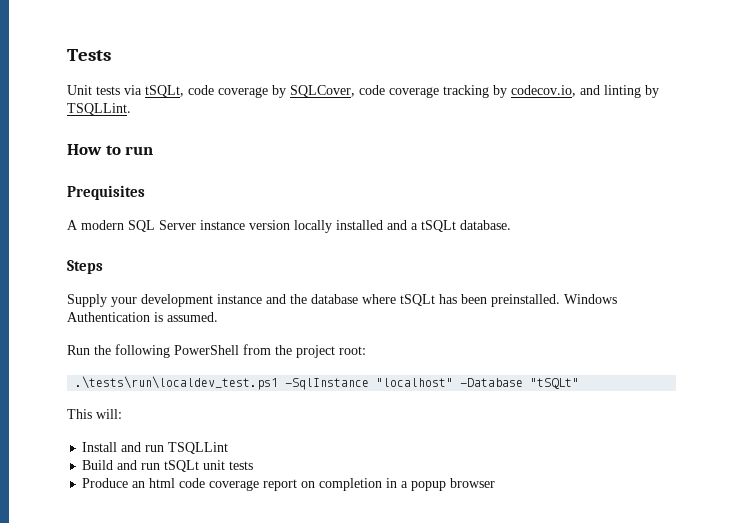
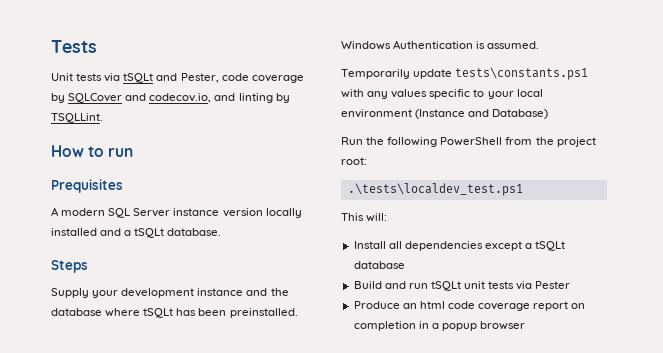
- Unit tests via tSQLt, code coverage by SQLCover, code coverage tracking by codecov.io, and linting by TSQLLint.
+ Unit tests via tSQLt and Pester, code coverage by SQLCover and codecov.io, and linting by TSQLLint.
+ Temporarily update tests\constants.ps1 with any values specific to your local environment (Instance and Database)
- .\tests\run\localdev_test.ps1 -SqlInstance "localhost" -Database "tSQLt"
+ .\tests\localdev_test.ps1
  This will:
- Install and run TSQLLint
+ Install all dependencies except a tSQLt database
- Build and run tSQLt unit tests
+ Build and run tSQLt unit tests via Pester

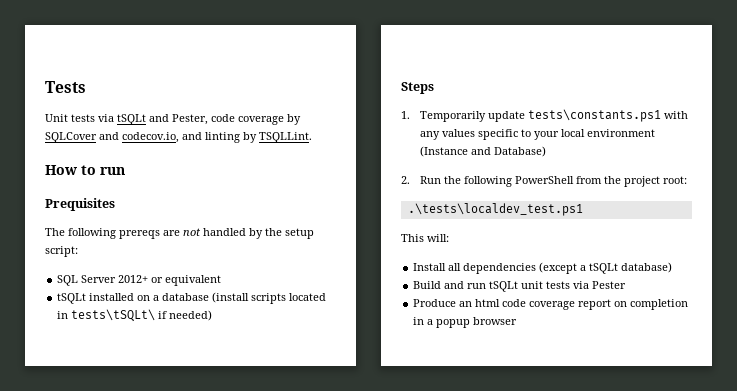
- A modern SQL Server instance version locally installed and a tSQLt database.
+ The following prereqs are not handled by the setup script:
+ SQL Server 2012+ or equivalent
+ tSQLt installed on a database (install scripts located in tests\tSQLt\ if needed)
  Steps
- Supply your development instance and the database where tSQLt has been preinstalled. Windows Authentication is assumed.
- Temporarily update tests\constants.ps1 with any values specific to your local environment (Instance and Database)
+ 1. Temporarily update tests\constants.ps1 with any values specific to your local environment (Instance and Database)
- Run the following PowerShell from the project root:
+ 2. Run the following PowerShell from the project root:
- Install all dependencies except a tSQLt database
+ Install all dependencies (except a tSQLt database)

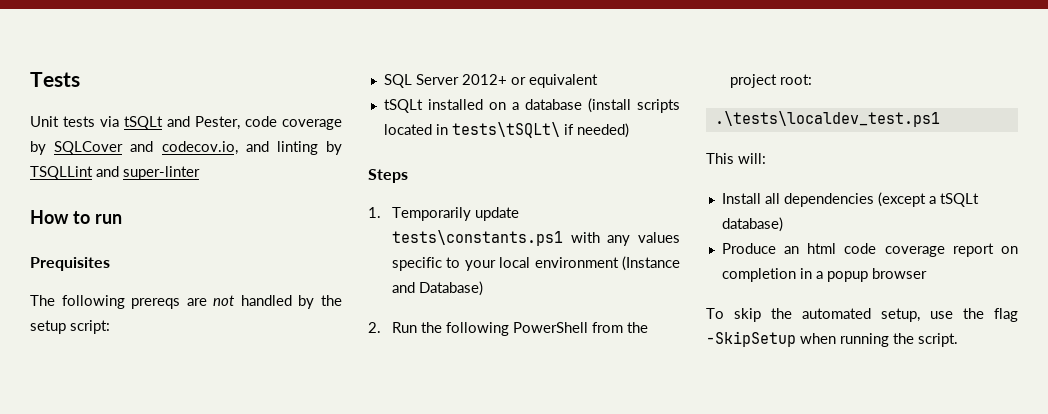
- Unit tests via tSQLt and Pester, code coverage by SQLCover and codecov.io, and linting by TSQLLint.
+ Unit tests via tSQLt and Pester, code coverage by SQLCover and codecov.io, and linting by TSQLLint and super-linter
- Build and run tSQLt unit tests via Pester
+ To skip the automated setup, use the flag -SkipSetup when running the script.

